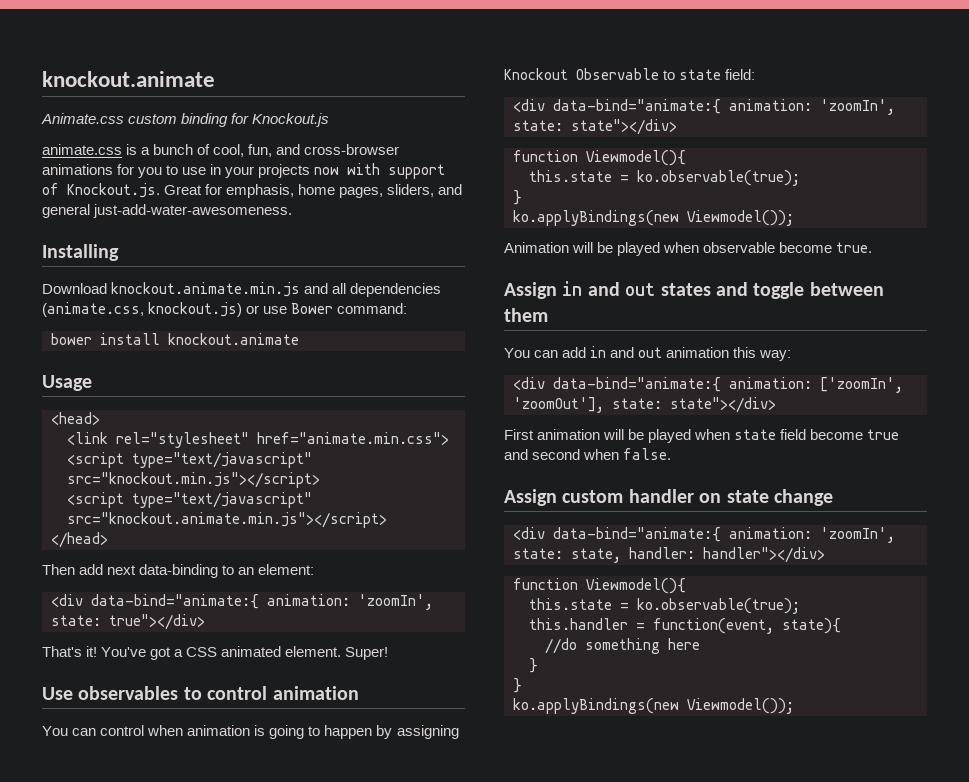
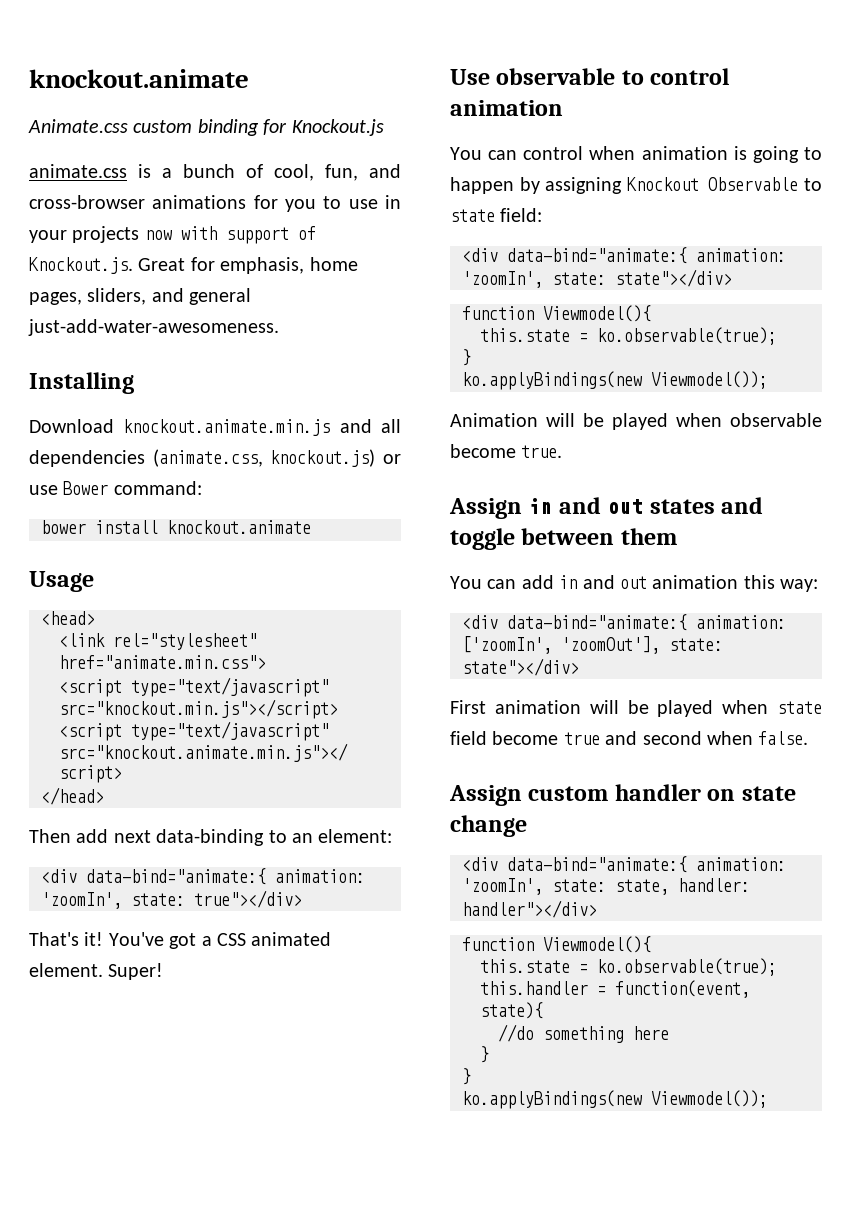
- Use observables to control animation
+ Use observable to control animation

